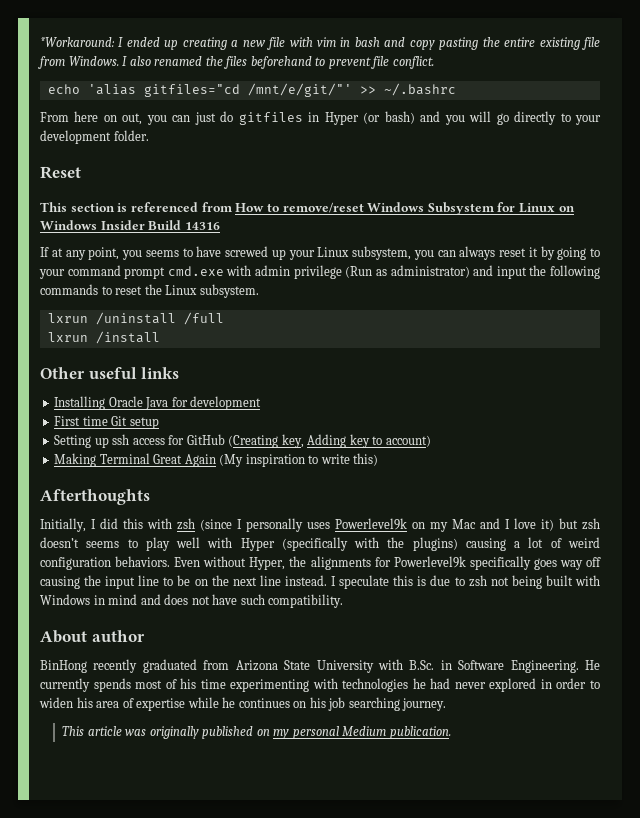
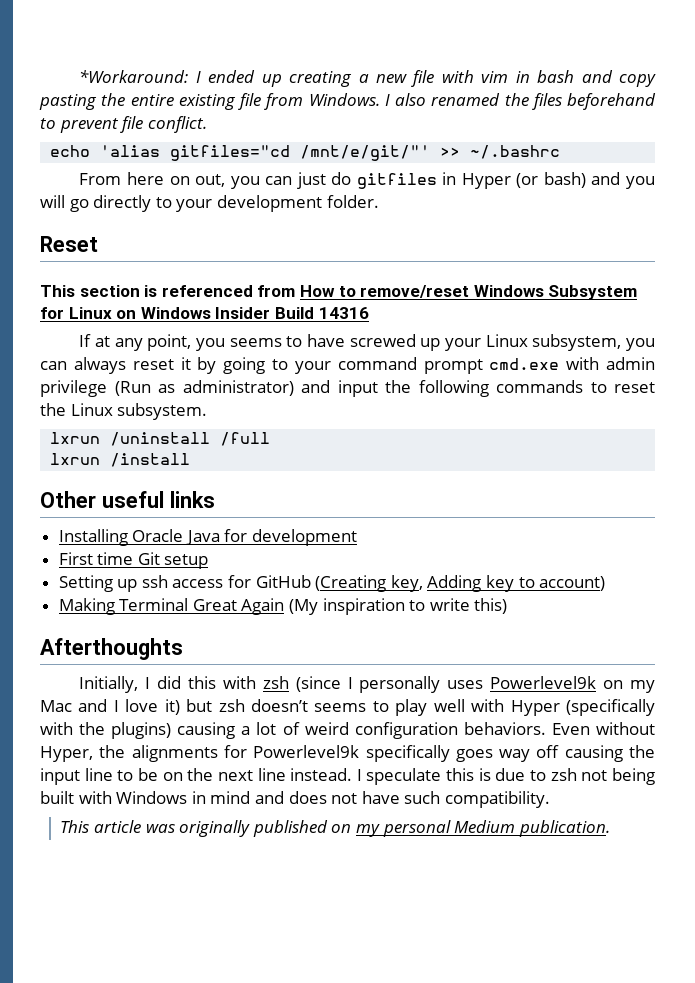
- About author
- BinHong recently graduated from Arizona State University with B.Sc. in Software Engineering. He currently spends most of his time experimenting with technologies he had never explored in order to widen his area of expertise while he continues on his job searching journey.

